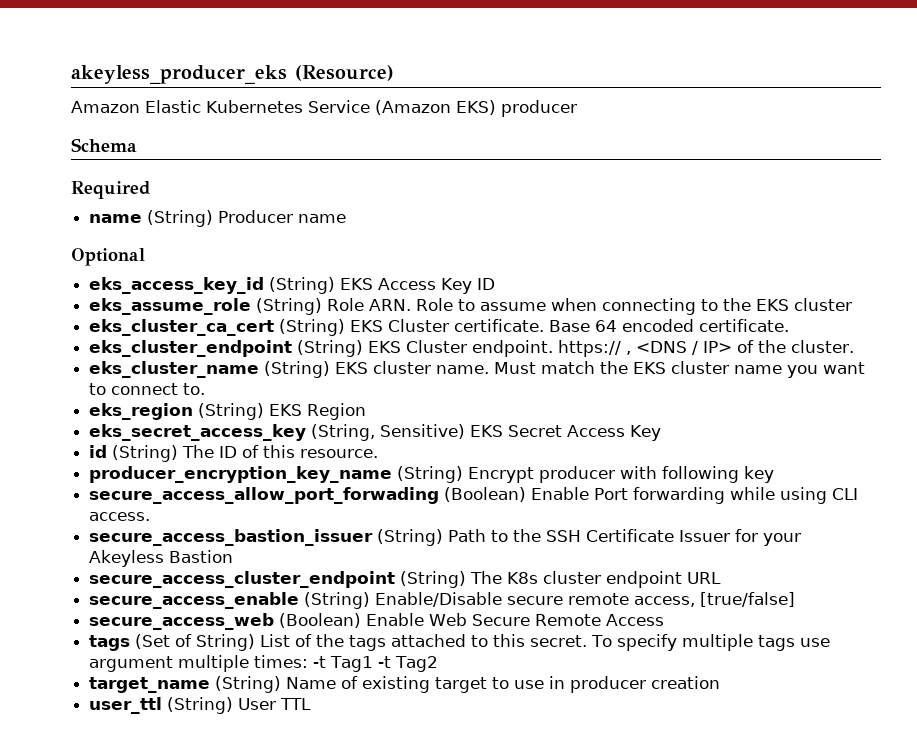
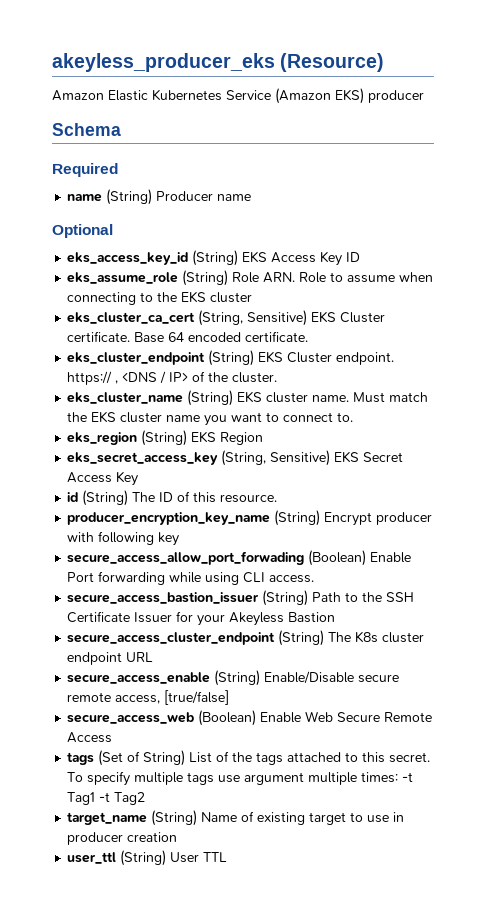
- eks_cluster_ca_cert (String) EKS Cluster certificate.
+ eks_cluster_ca_cert (String, Sensitive) EKS Cluster certificate.

